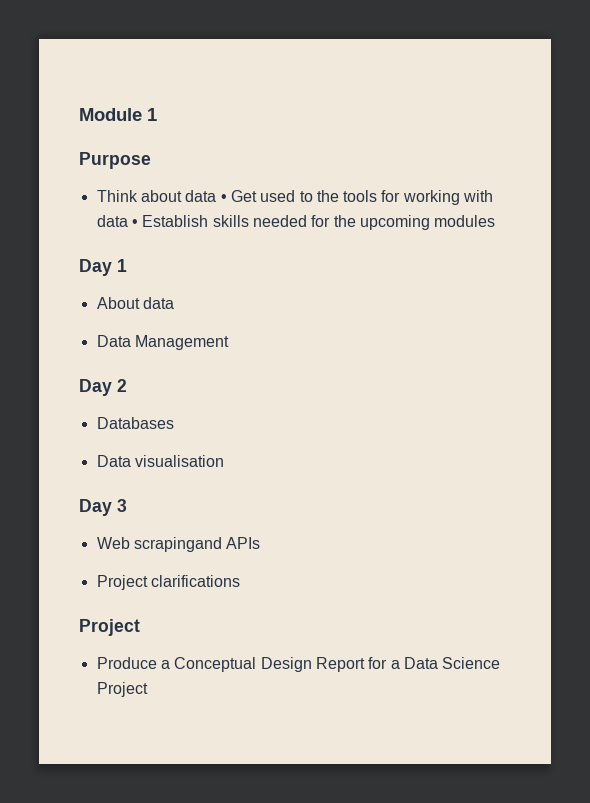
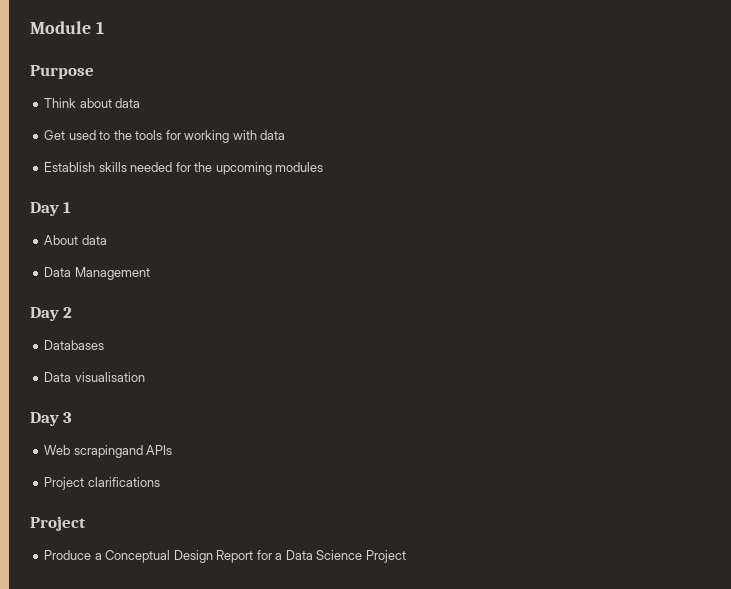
- Think about data • Get used to the tools for working with data • Establish skills needed for the upcoming modules
+ Think about data
+ Get used to the tools for working with data
+ Establish skills needed for the upcoming modules

